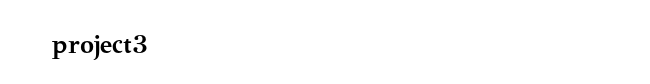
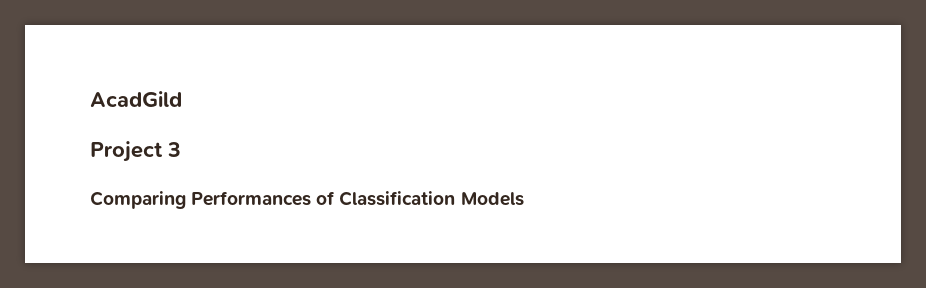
- project3
+ AcadGild
+ Project 3
+ Comparing Performances of Classification Models

